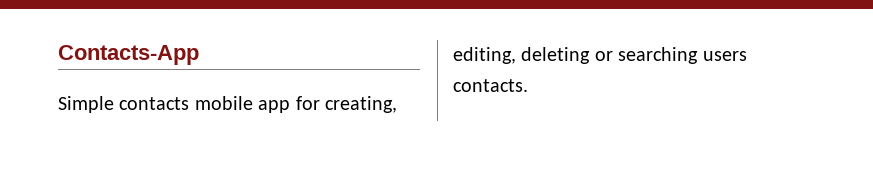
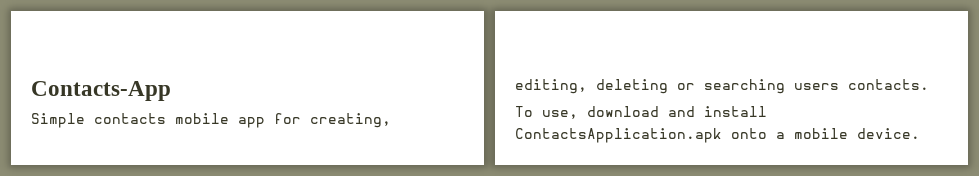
+ To use, download and install ContactsApplication.apk onto a mobile device.

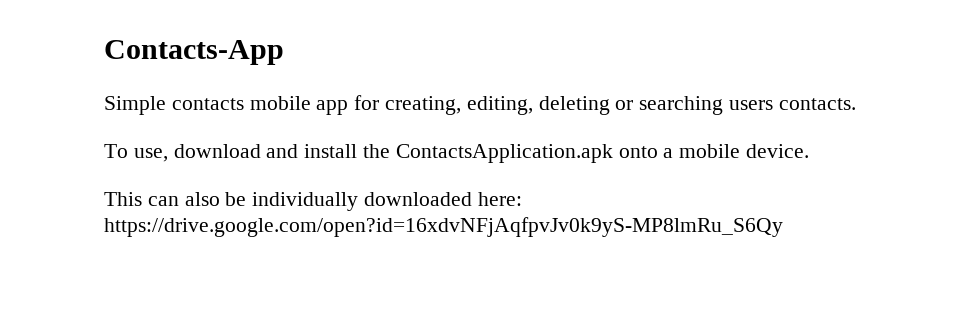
- To use, download and install ContactsApplication.apk onto a mobile device.
+ To use, download and install the ContactsApplication.apk onto a mobile device.
+ This can also be individually downloaded here: https://drive.google.com/open?id=16xdvNFjAqfpvJv0k9yS-MP8lmRu_S6Qy

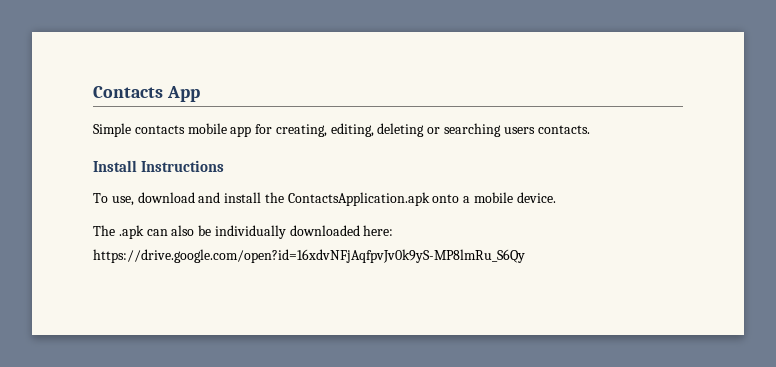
- Contacts-App
+ Contacts App
+ Install Instructions
- This can also be individually downloaded here: https://drive.google.com/open?id=16xdvNFjAqfpvJv0k9yS-MP8lmRu_S6Qy
+ The .apk can also be individually downloaded here: https://drive.google.com/open?id=16xdvNFjAqfpvJv0k9yS-MP8lmRu_S6Qy

